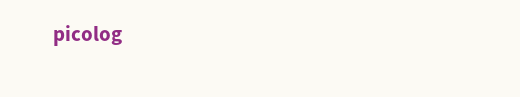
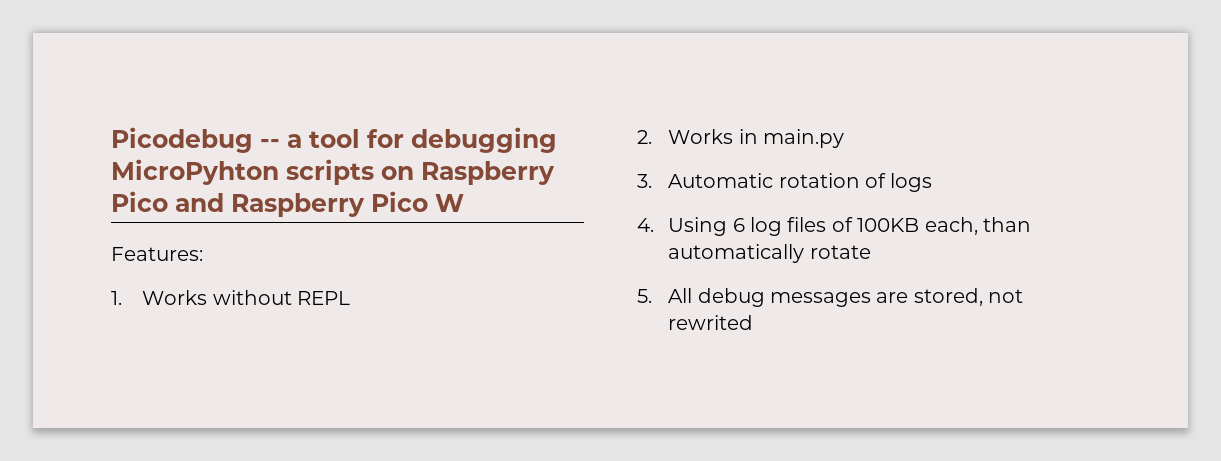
- picolog
+ Picodebug -- a tool for debugging MicroPyhton scripts on Raspberry Pico and Raspberry Pico W
+ Features:
+ 1. Works without REPL
+ 2. Works in main.py
+ 3. Automatic rotation of logs
+ 4. Using 6 log files of 100KB each, than automatically rotate
+ 5. All debug messages are stored, not rewrited

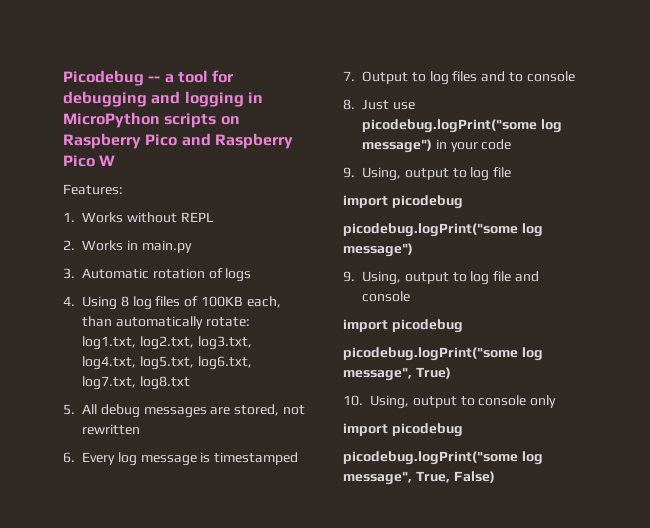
- Picodebug -- a tool for debugging MicroPyhton scripts on Raspberry Pico and Raspberry Pico W
+ Picodebug -- a tool for debugging and logging in MicroPython scripts on Raspberry Pico and Raspberry Pico W
- 4. Using 6 log files of 100KB each, than automatically rotate
+ 4. Using 8 log files of 100KB each, than automatically rotate: log1.txt, log2.txt, log3.txt, log4.txt, log5.txt, log6.txt, log7.txt, log8.txt
- 5. All debug messages are stored, not rewrited
+ 5. All debug messages are stored, not rewritten
+ 6. Every log message is timestamped
+ 7. Output to log files and to console
+ 8. Just use picodebug.logPrint("some log message") in your code
+ 9. Using, output to log file
+ import picodebug
+ picodebug.logPrint("some log message")
+ 9. Using, output to log file and console
+ import picodebug
+ picodebug.logPrint("some log message", True)
+ 10. Using, output to console only
+ import picodebug
+ picodebug.logPrint("some log message", True, False)

